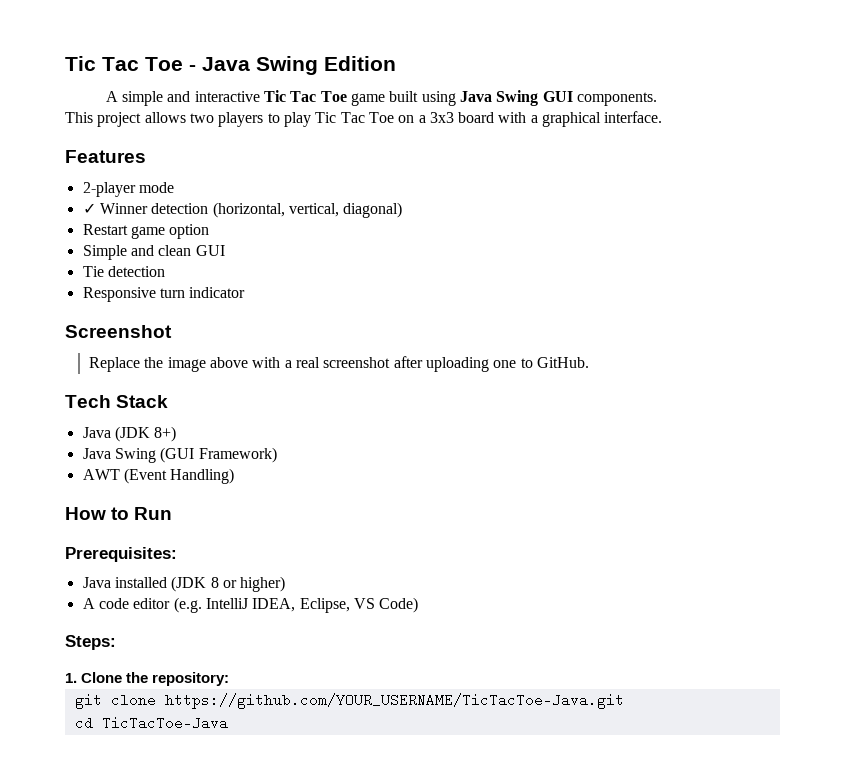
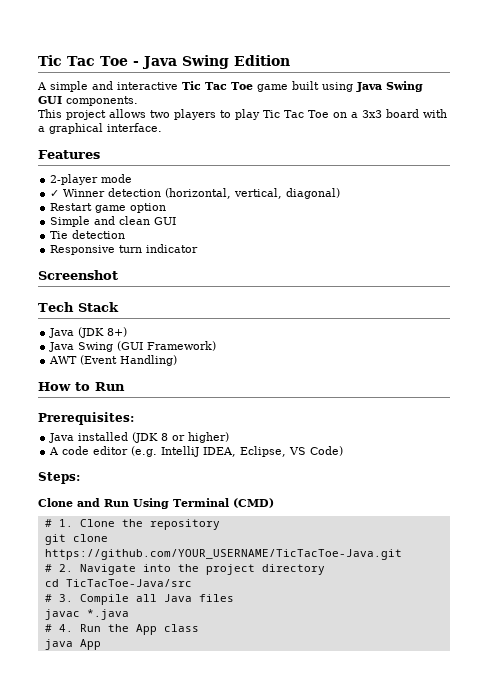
- Replace the image above with a real screenshot after uploading one to GitHub.
- 1. Clone the repository:
+ Clone and Run Using Terminal (CMD)
+ # 1. Clone the repository
- cd TicTacToe-Java
+ # 2. Navigate into the project directory
+ cd TicTacToe-Java/src
+ # 3. Compile all Java files
+ javac *.java
+ # 4. Run the App class
+ java App

